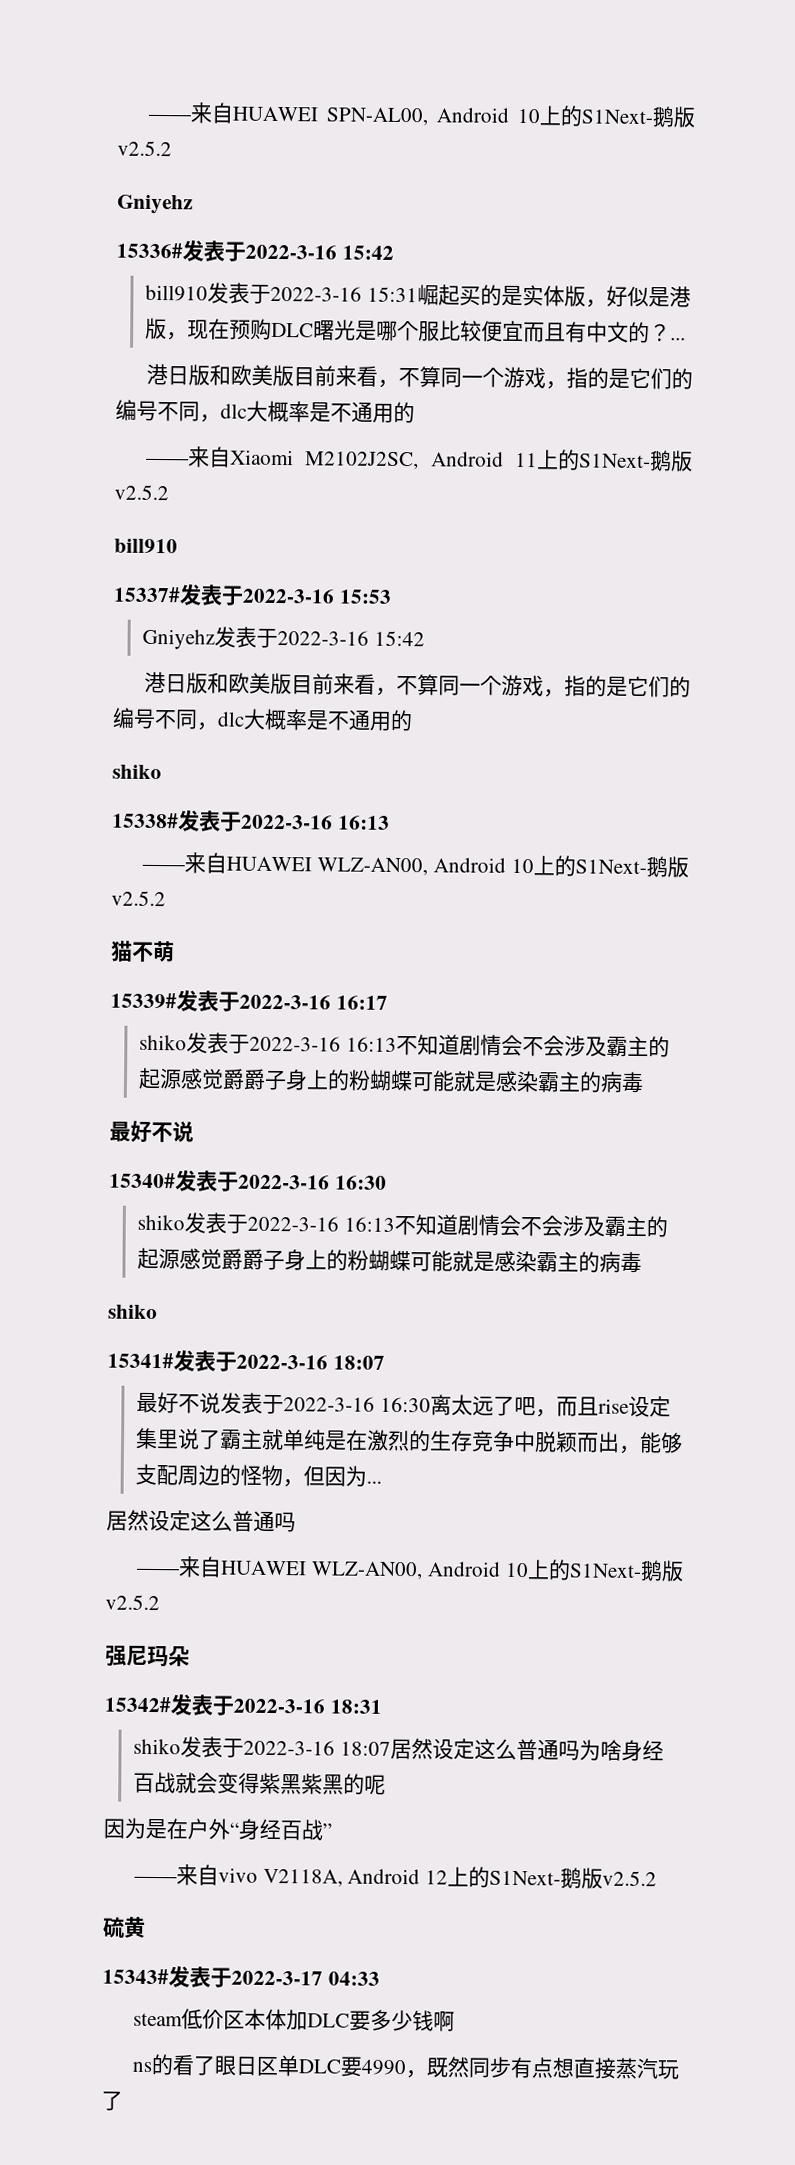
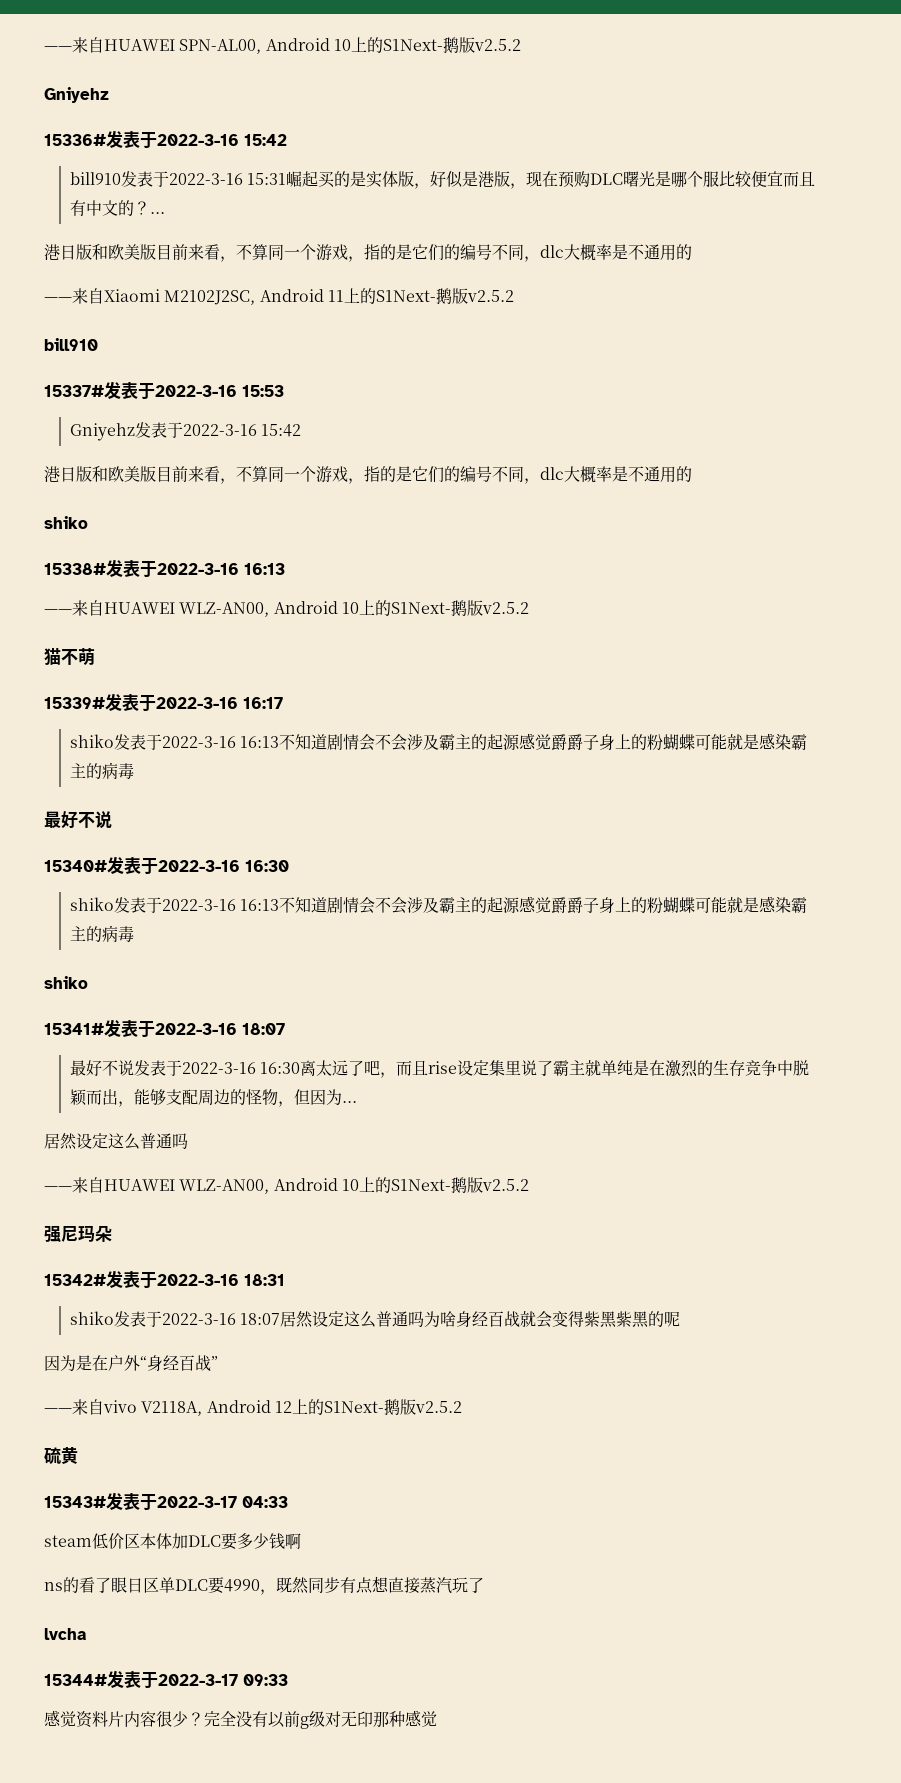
+ lvcha
+ 15344#发表于2022-3-17 09:33
+ 感觉资料片内容很少？完全没有以前g级对无印那种感觉

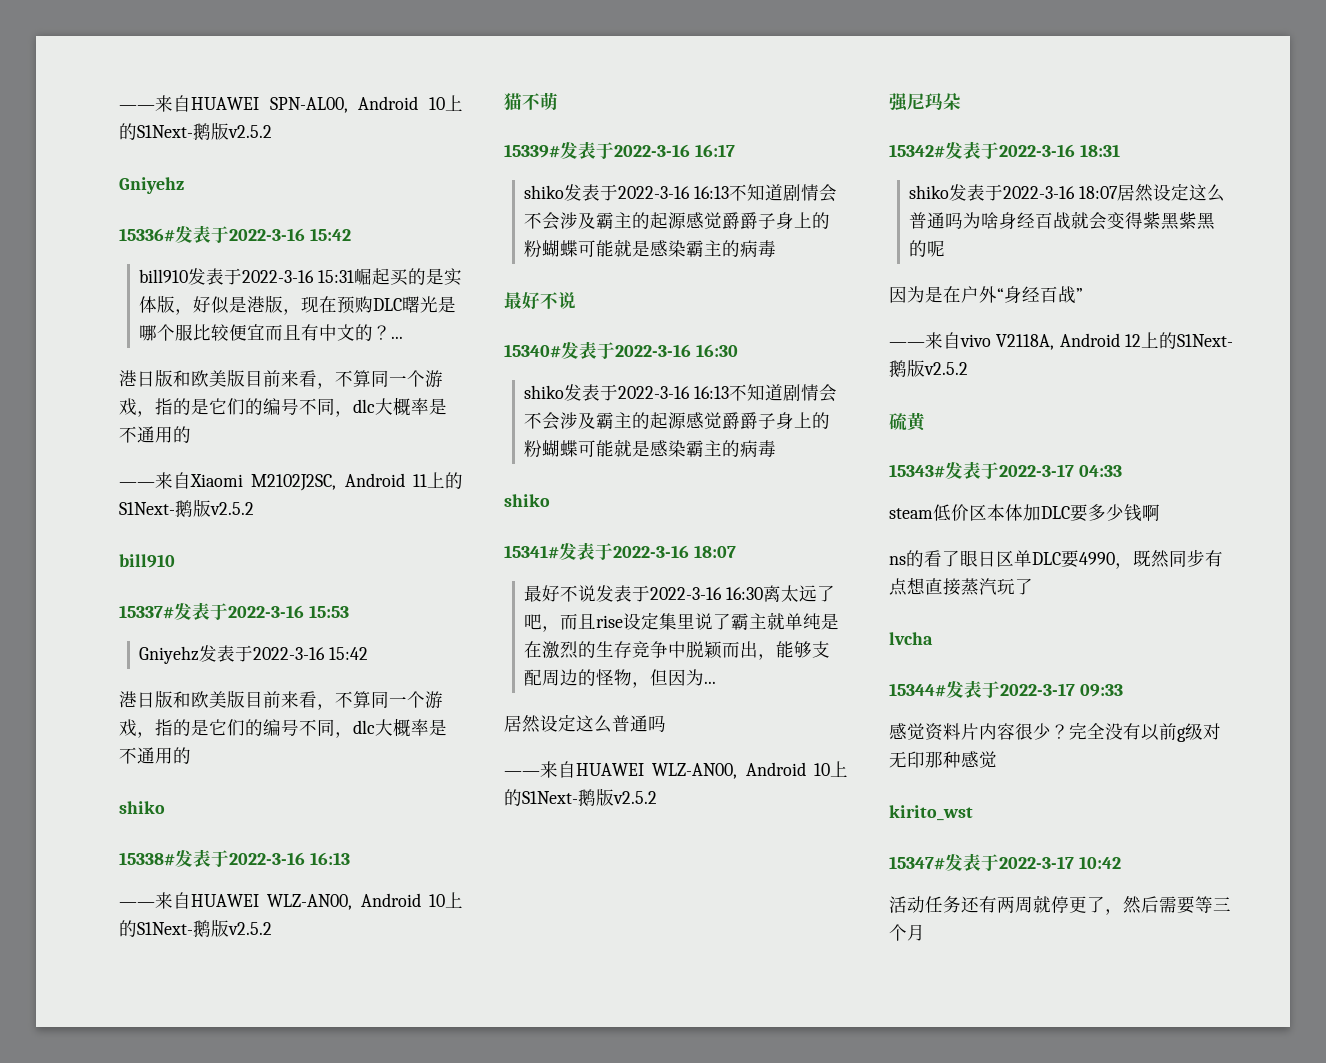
+ kirito_wst
+ 15347#发表于2022-3-17 10:42
+ 活动任务还有两周就停更了，然后需要等三个月

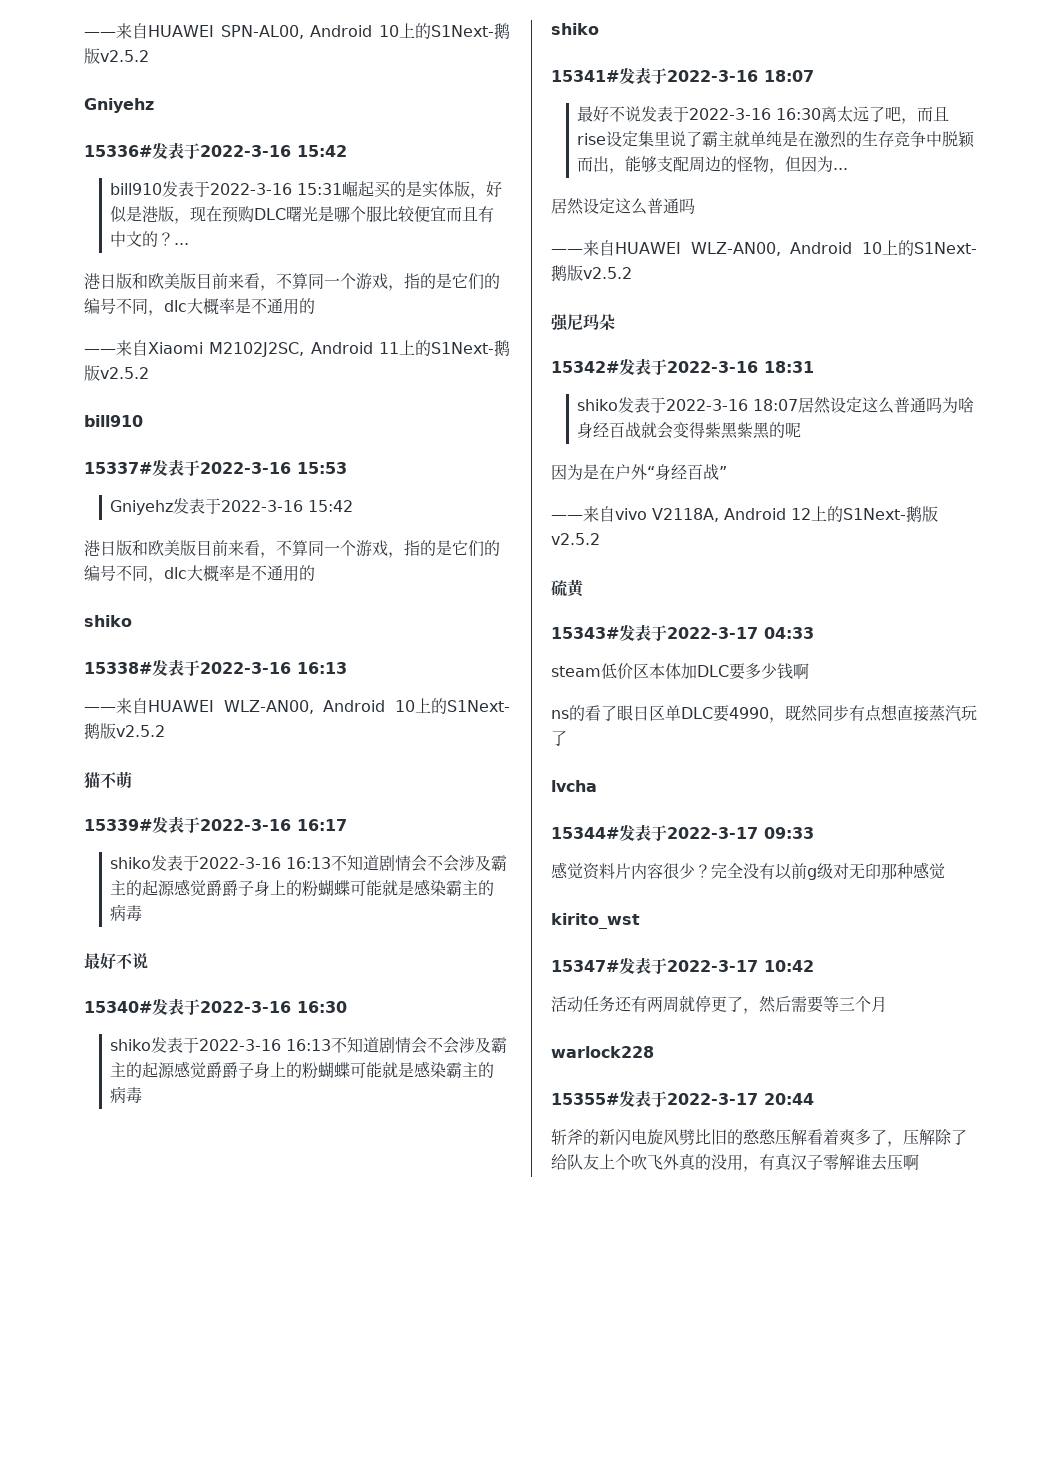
+ warlock228
+ 15355#发表于2022-3-17 20:44
+ 斩斧的新闪电旋风劈比旧的憨憨压解看着爽多了，压解除了给队友上个吹飞外真的没用，有真汉子零解谁去压啊

